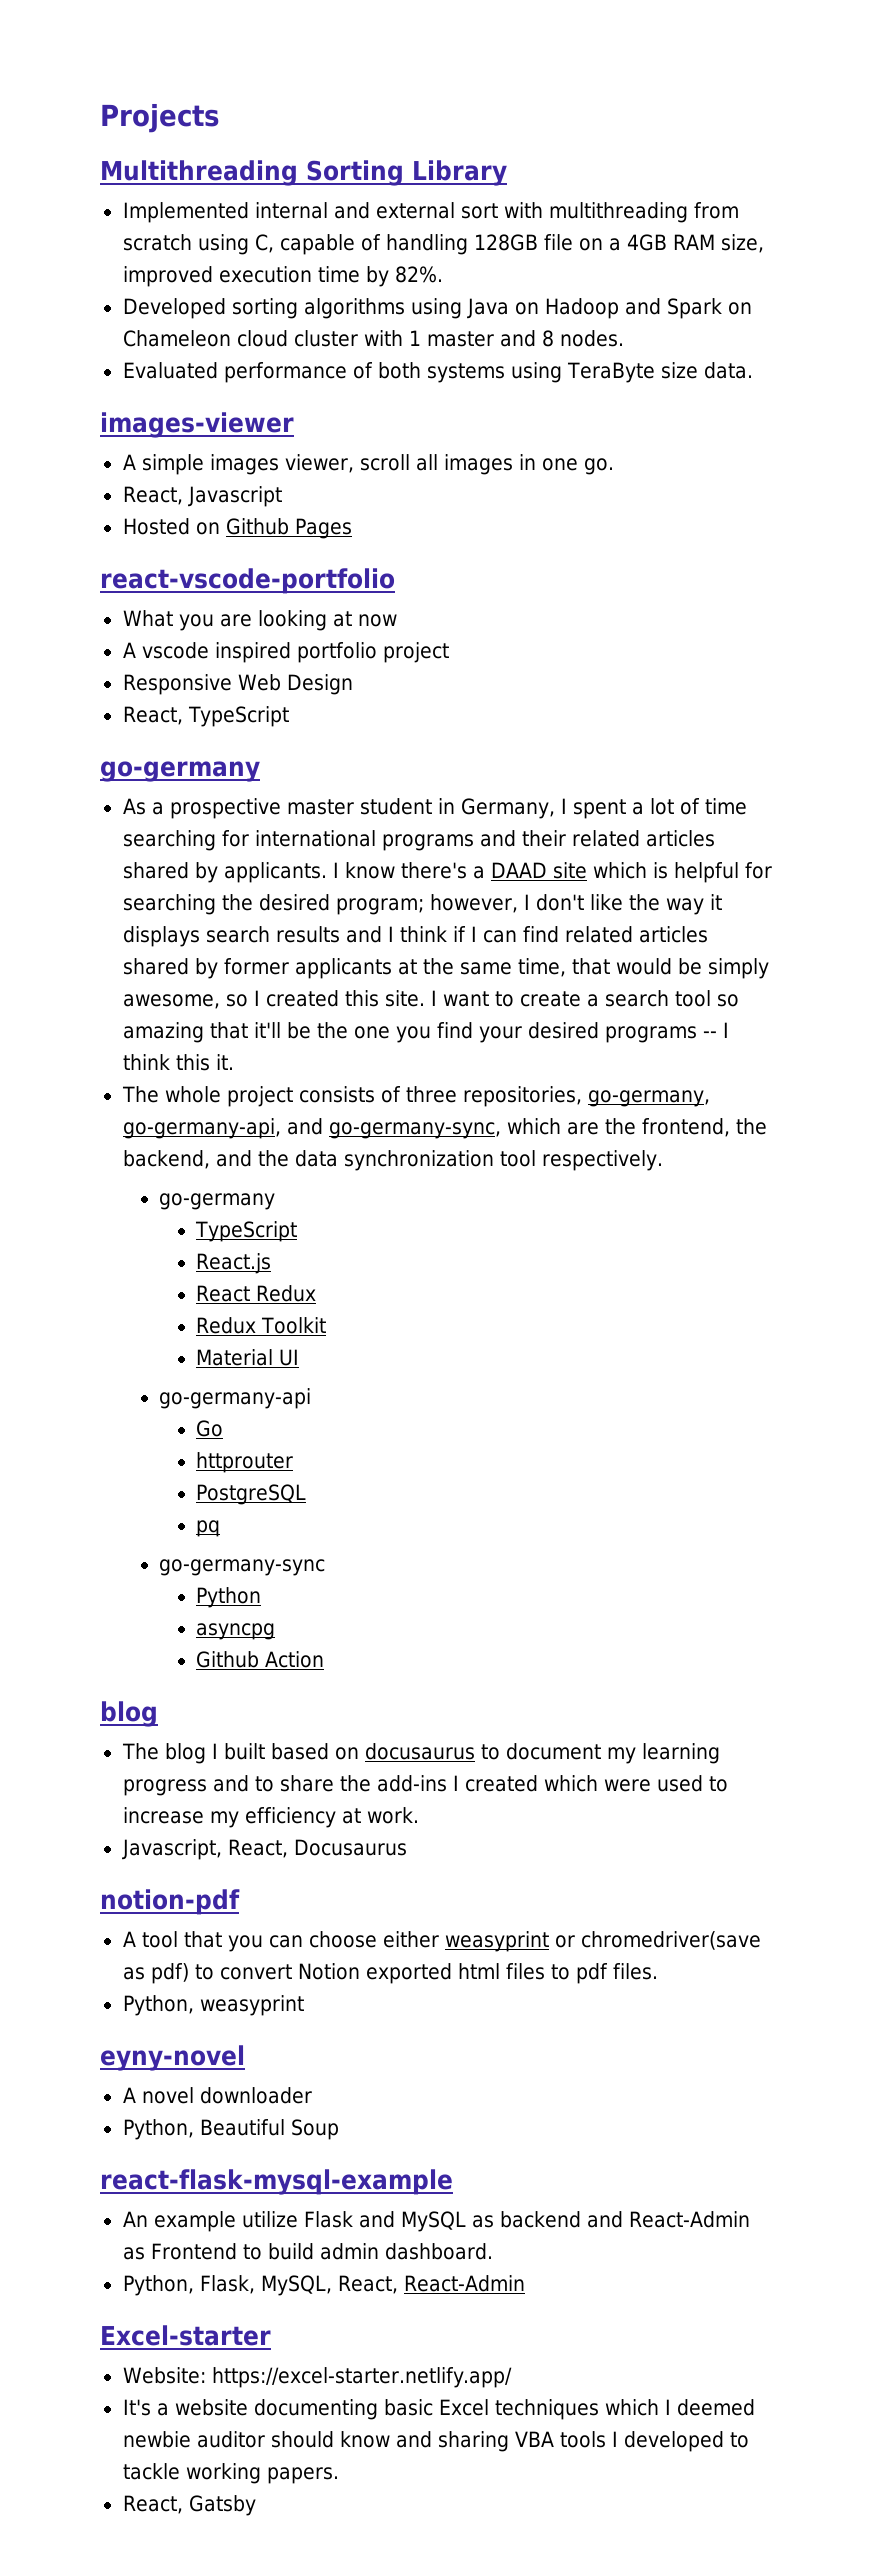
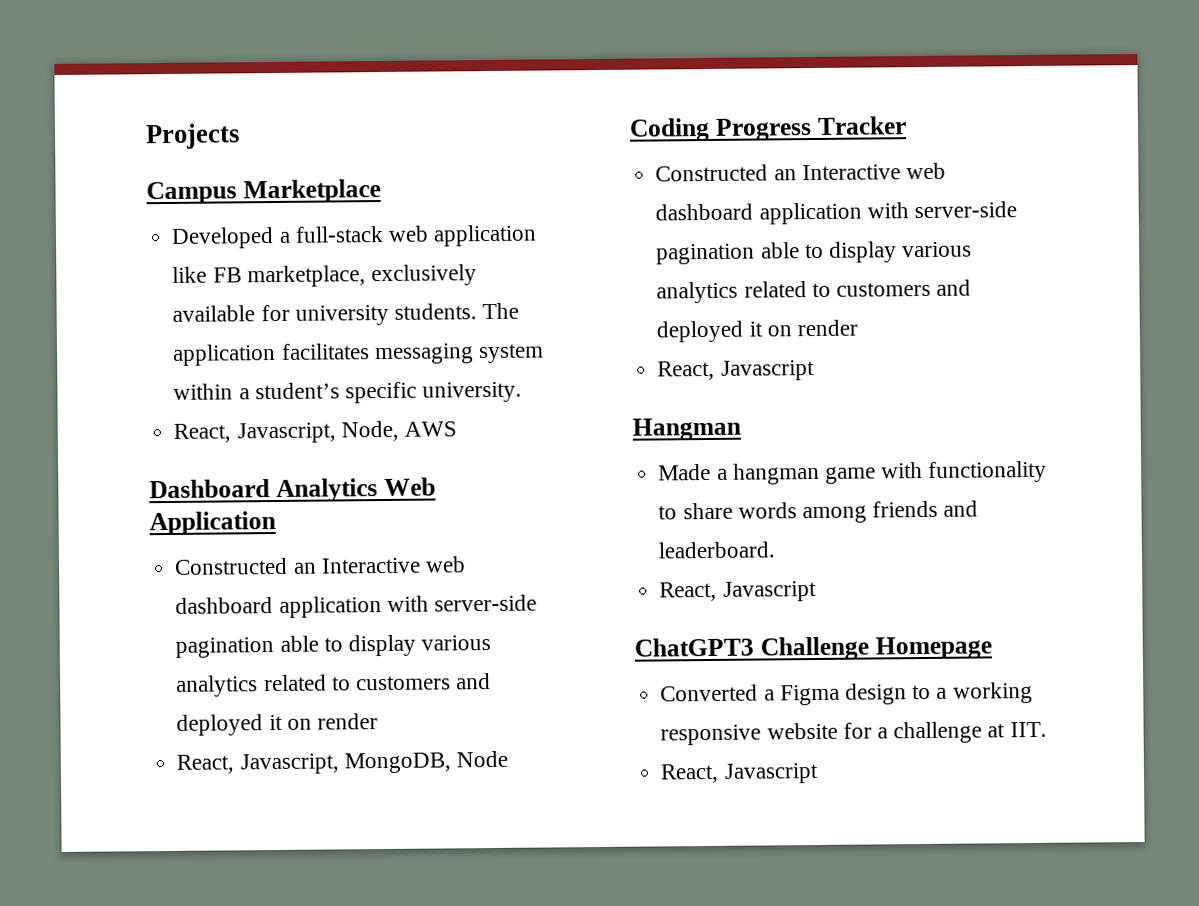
- Multithreading Sorting Library
- Implemented internal and external sort with multithreading from scratch using C, capable of handling 128GB file on a 4GB RAM size, improved execution time by 82%.
- Developed sorting algorithms using Java on Hadoop and Spark on Chameleon cloud cluster with 1 master and 8 nodes.
- Evaluated performance of both systems using TeraByte size data.
- images-viewer
- A simple images viewer, scroll all images in one go.
+ Campus Marketplace
+ Developed a full-stack web application like FB marketplace, exclusively available for university students. The application facilitates messaging system within a student’s specific university.
+ React, Javascript, Node, AWS
+ Dashboard Analytics Web Application
+ Constructed an Interactive web dashboard application with server-side pagination able to display various analytics related to customers and deployed it on render
+ React, Javascript, MongoDB, Node
+ Coding Progress Tracker
+ Constructed an Interactive web dashboard application with server-side pagination able to display various analytics related to customers and deployed it on render
  React, Javascript
- Hosted on Github Pages
- react-vscode-portfolio
- What you are looking at now
- A vscode inspired portfolio project
- Responsive Web Design
- React, TypeScript
- go-germany
- As a prospective master student in Germany, I spent a lot of time searching for international programs and their related articles shared by applicants. I know there's a DAAD site which is helpful for searching the desired program; however, I don't like the way it displays search results and I think if I can find related articles shared by former applicants at the same time, that would be simply awesome, so I created this site. I want to create a search tool so amazing that it'll be the one you find your desired programs -- I think this it.
- The whole project consists of three repositories, go-germany, go-germany-api, and go-germany-sync, which are the frontend, the backend, and the data synchronization tool respectively.
- go-germany
- TypeScript
- React.js
- React Redux
- Redux Toolkit
- Material UI
- go-germany-api
- Go
- httprouter
- PostgreSQL
- pq
- go-germany-sync
- Python
- asyncpg
- Github Action
- blog
- The blog I built based on docusaurus to document my learning progress and to share the add-ins I created which were used to increase my efficiency at work.
- Javascript, React, Docusaurus
- notion-pdf
- A tool that you can choose either weasyprint or chromedriver(save as pdf) to convert Notion exported html files to pdf files.
- Python, weasyprint
- eyny-novel
- A novel downloader
- Python, Beautiful Soup
- react-flask-mysql-example
- An example utilize Flask and MySQL as backend and React-Admin as Frontend to build admin dashboard.
- Python, Flask, MySQL, React, React-Admin
- Excel-starter
- Website: https://excel-starter.netlify.app/
- It's a website documenting basic Excel techniques which I deemed newbie auditor should know and sharing VBA tools I developed to tackle working papers.
- React, Gatsby
+ Hangman
+ Made a hangman game with functionality to share words among friends and leaderboard.
+ React, Javascript
+ ChatGPT3 Challenge Homepage
+ Converted a Figma design to a working responsive website for a challenge at IIT.
+ React, Javascript

